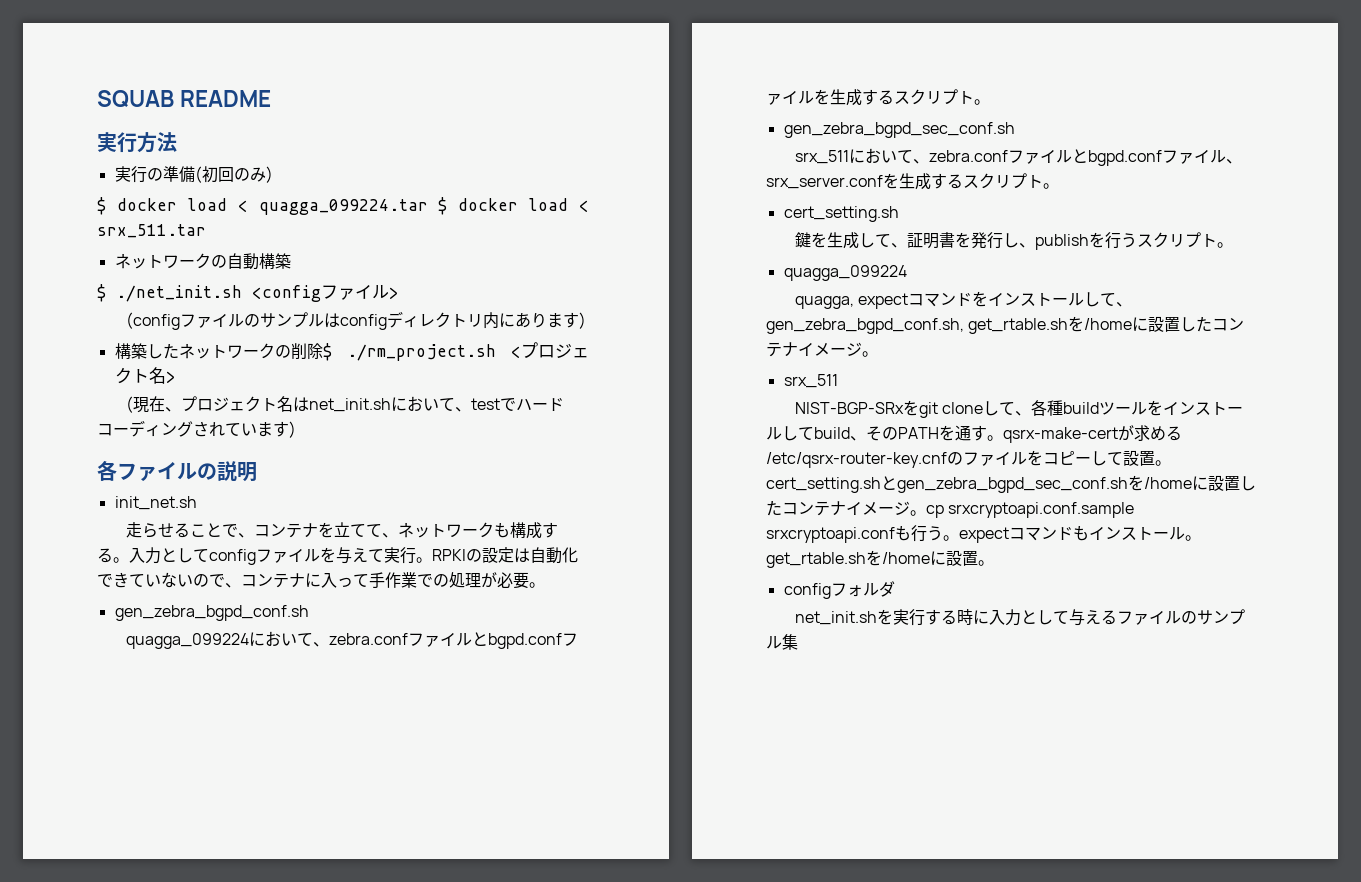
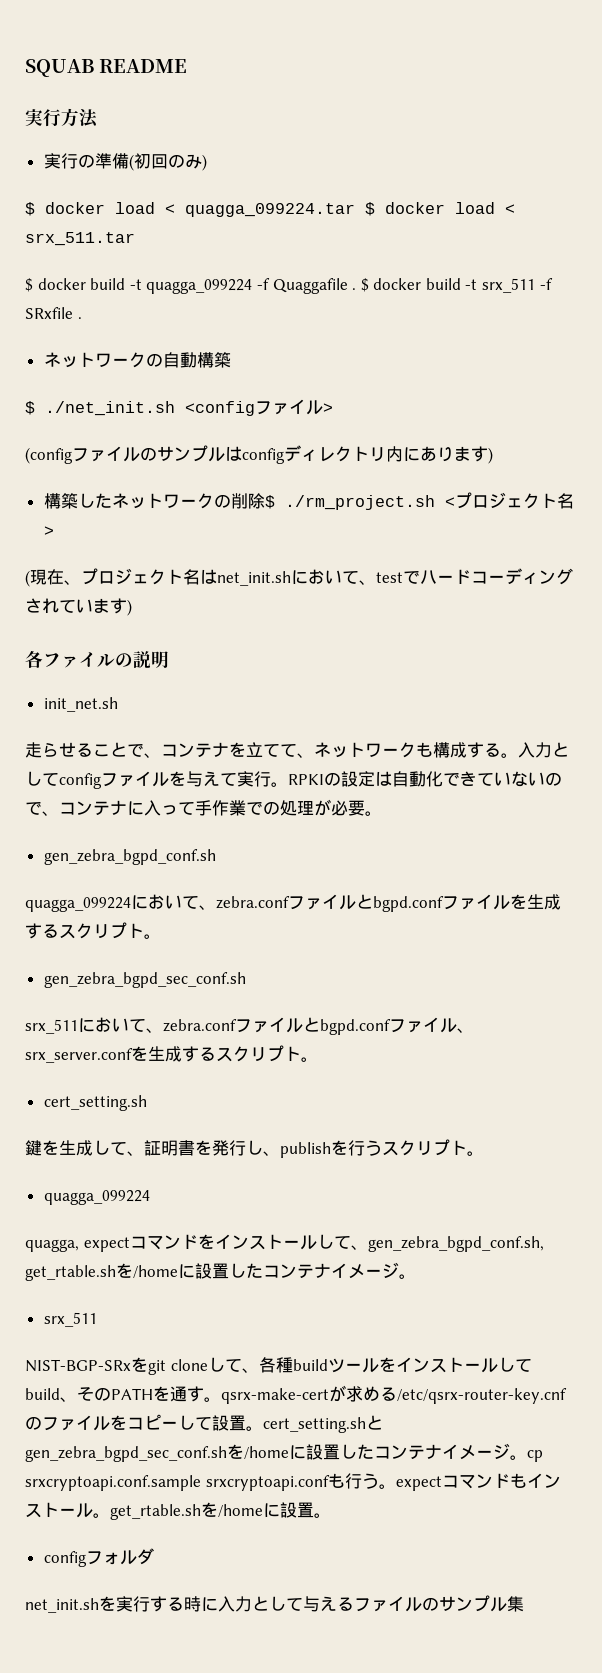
+ $ docker build -t quagga_099224 -f Quaggafile . $ docker build -t srx_511 -f SRxfile .

